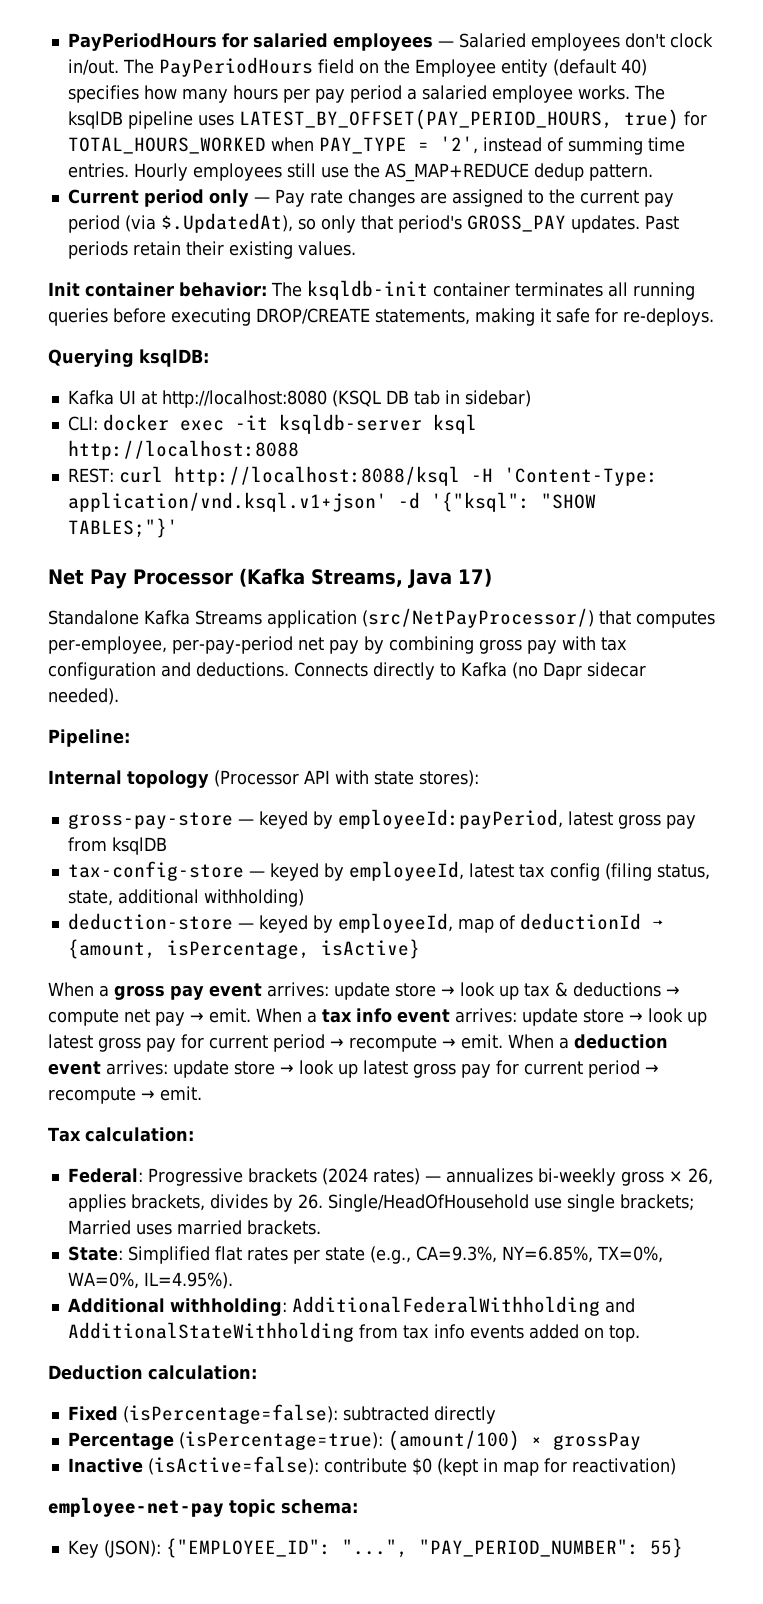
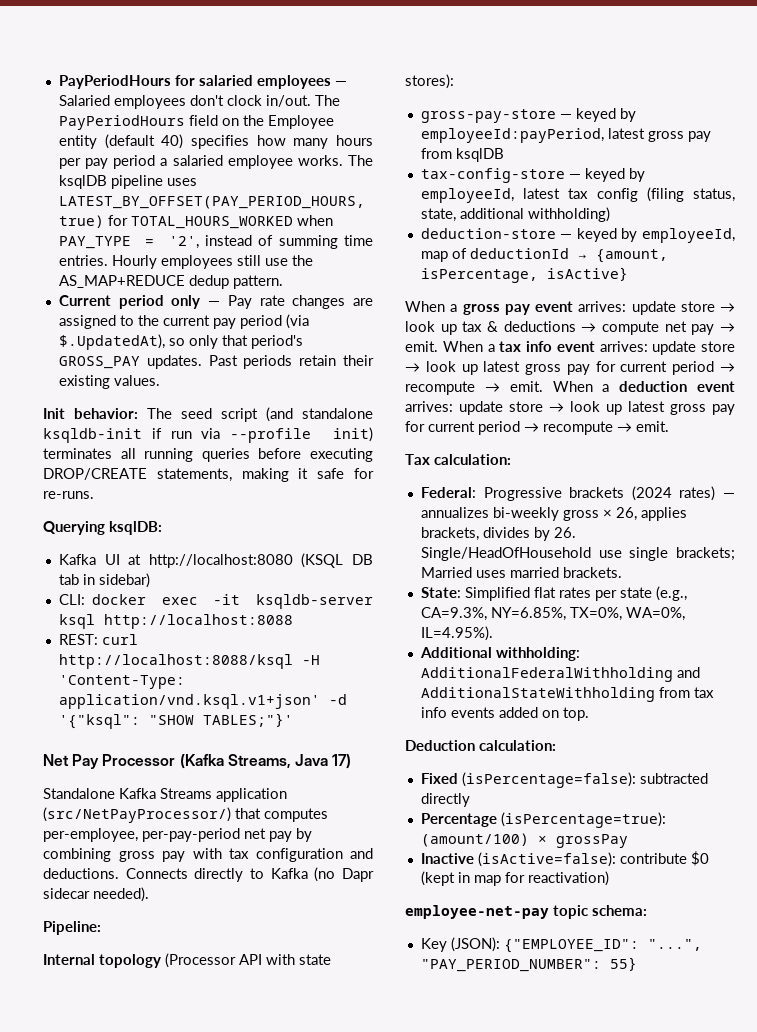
- Init container behavior: The ksqldb-init container terminates all running queries before executing DROP/CREATE statements, making it safe for re-deploys.
+ Init behavior: The seed script (and standalone ksqldb-init if run via --profile init) terminates all running queries before executing DROP/CREATE statements, making it safe for re-runs.

